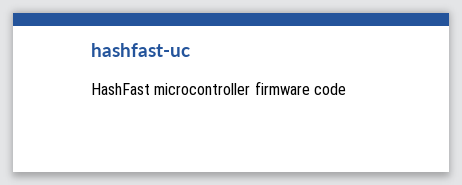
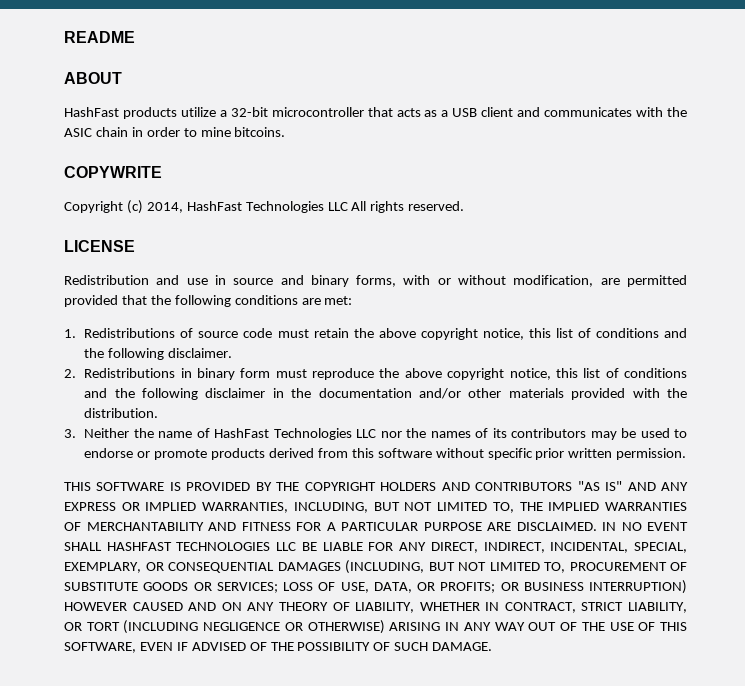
- hashfast-uc
- HashFast microcontroller firmware code
+ README
+ ABOUT
+ HashFast products utilize a 32-bit microcontroller that acts as a USB client and communicates with the ASIC chain in order to mine bitcoins.
+ COPYWRITE
+ Copyright (c) 2014, HashFast Technologies LLC All rights reserved.
+ LICENSE
+ Redistribution and use in source and binary forms, with or without modification, are permitted provided that the following conditions are met:
+ 1. Redistributions of source code must retain the above copyright notice, this list of conditions and the following disclaimer.
+ 2. Redistributions in binary form must reproduce the above copyright notice, this list of conditions and the following disclaimer in the documentation and/or other materials provided with the distribution.
+ 3. Neither the name of HashFast Technologies LLC nor the names of its contributors may be used to endorse or promote products derived from this software without specific prior written permission.
+ THIS SOFTWARE IS PROVIDED BY THE COPYRIGHT HOLDERS AND CONTRIBUTORS "AS IS" AND ANY EXPRESS OR IMPLIED WARRANTIES, INCLUDING, BUT NOT LIMITED TO, THE IMPLIED WARRANTIES OF MERCHANTABILITY AND FITNESS FOR A PARTICULAR PURPOSE ARE DISCLAIMED. IN NO EVENT SHALL HASHFAST TECHNOLOGIES LLC BE LIABLE FOR ANY DIRECT, INDIRECT, INCIDENTAL, SPECIAL, EXEMPLARY, OR CONSEQUENTIAL DAMAGES (INCLUDING, BUT NOT LIMITED TO, PROCUREMENT OF SUBSTITUTE GOODS OR SERVICES; LOSS OF USE, DATA, OR PROFITS; OR BUSINESS INTERRUPTION) HOWEVER CAUSED AND ON ANY THEORY OF LIABILITY, WHETHER IN CONTRACT, STRICT LIABILITY, OR TORT (INCLUDING NEGLIGENCE OR OTHERWISE) ARISING IN ANY WAY OUT OF THE USE OF THIS SOFTWARE, EVEN IF ADVISED OF THE POSSIBILITY OF SUCH DAMAGE.

